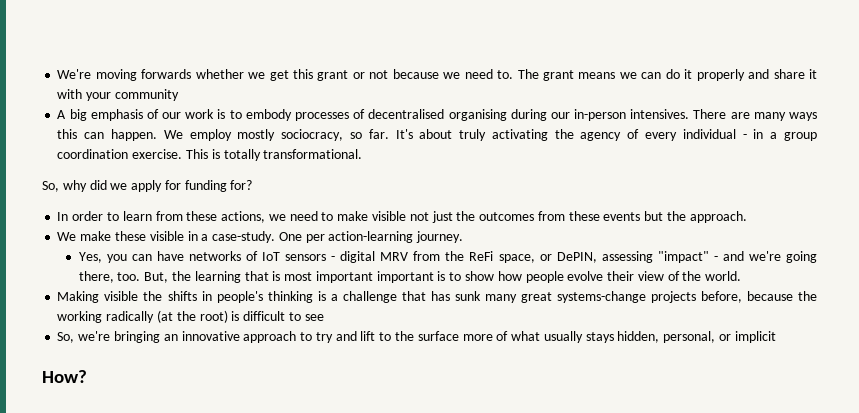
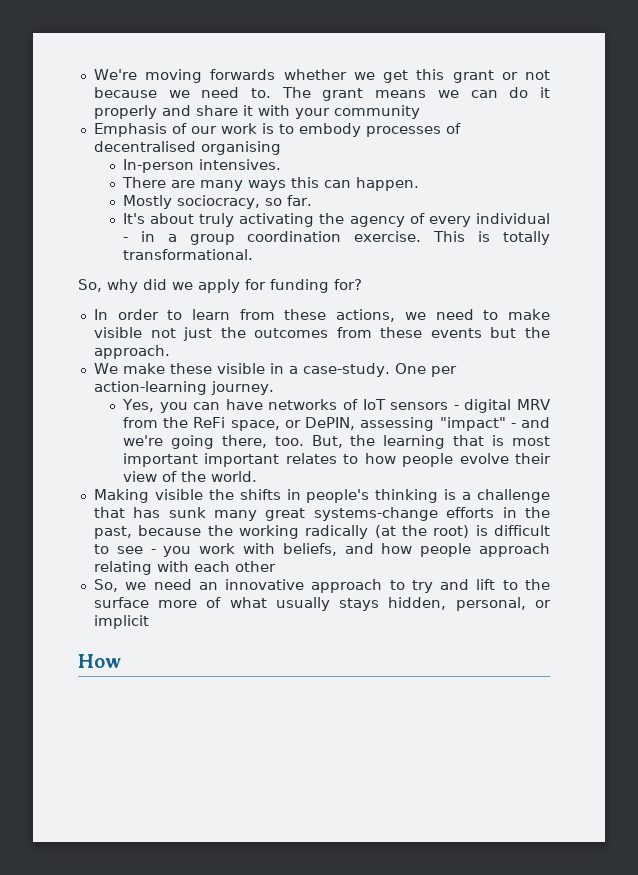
- A big emphasis of our work is to embody processes of decentralised organising during our in-person intensives. There are many ways this can happen. We employ mostly sociocracy, so far. It's about truly activating the agency of every individual - in a group coordination exercise.
+ Emphasis of our work is to embody processes of decentralised organising
+ In-person intensives.
+ There are many ways this can happen.
+ Mostly sociocracy, so far.
+ It's about truly activating the agency of every individual - in a group coordination exercise.
- But, the learning that is most important important is to show how people evolve their view of the world.
+ But, the learning that is most important important relates to how people evolve their view of the world.
- Making visible the shifts in people's thinking is a challenge that has sunk many great systems-change projects before, because the working radically (at the root) is difficult to see
- So, we're bringing an innovative approach to try and lift to the surface more of what usually stays hidden, personal, or implicit
+ Making visible the shifts in people's thinking is a challenge that has sunk many great systems-change efforts in the past, because the working radically (at the root) is difficult to see - you work with beliefs, and how people approach relating with each other
+ So, we need an innovative approach to try and lift to the surface more of what usually stays hidden, personal, or implicit
- How?
+ How

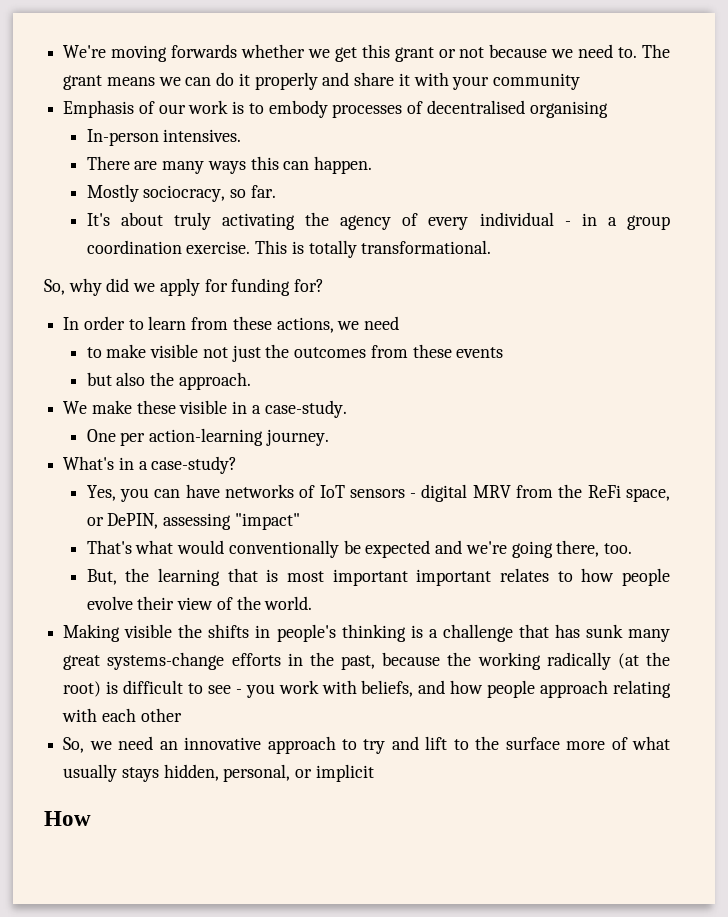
- In order to learn from these actions, we need to make visible not just the outcomes from these events but the approach.
+ In order to learn from these actions, we need
+ to make visible not just the outcomes from these events
+ but also the approach.
- We make these visible in a case-study. One per action-learning journey.
+ We make these visible in a case-study.
+ One per action-learning journey.
+ What's in a case-study?
- Yes, you can have networks of IoT sensors - digital MRV from the ReFi space, or DePIN, assessing "impact" - and we're going there, too. But, the learning that is most important important relates to how people evolve their view of the world.
+ Yes, you can have networks of IoT sensors - digital MRV from the ReFi space, or DePIN, assessing "impact"
+ That's what would conventionally be expected and we're going there, too.
+ But, the learning that is most important important relates to how people evolve their view of the world.

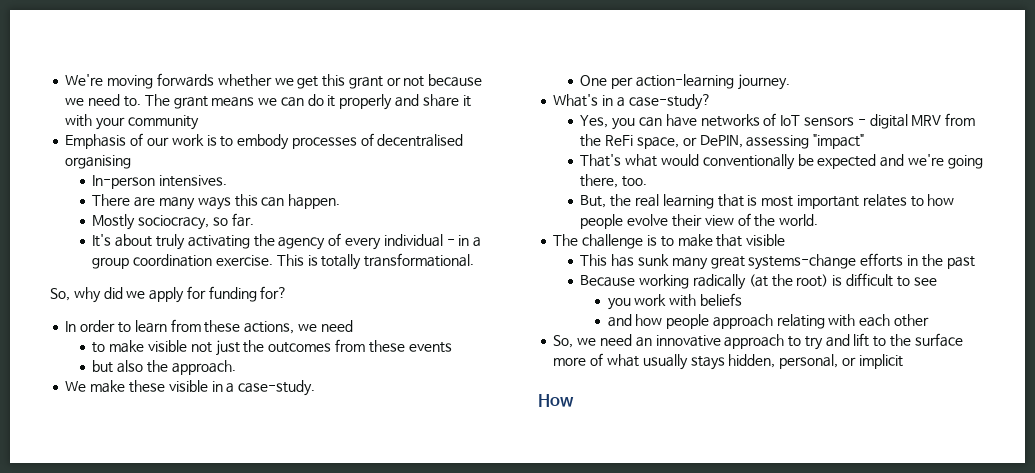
- But, the learning that is most important important relates to how people evolve their view of the world.
+ But, the real learning that is most important relates to how people evolve their view of the world.
- Making visible the shifts in people's thinking is a challenge that has sunk many great systems-change efforts in the past, because the working radically (at the root) is difficult to see - you work with beliefs, and how people approach relating with each other
+ The challenge is to make that visible
+ This has sunk many great systems-change efforts in the past
+ Because working radically (at the root) is difficult to see
+ you work with beliefs
+ and how people approach relating with each other

